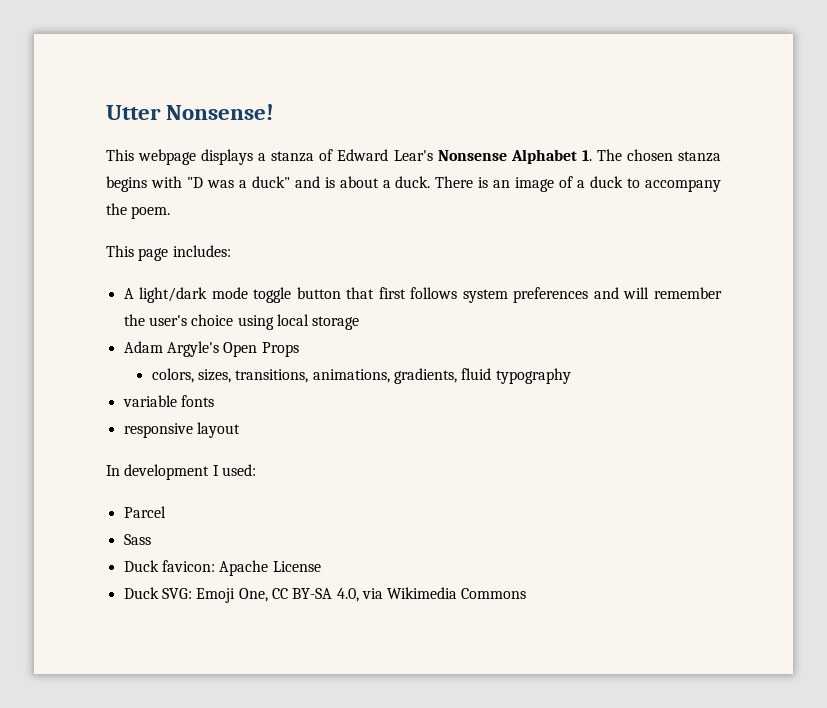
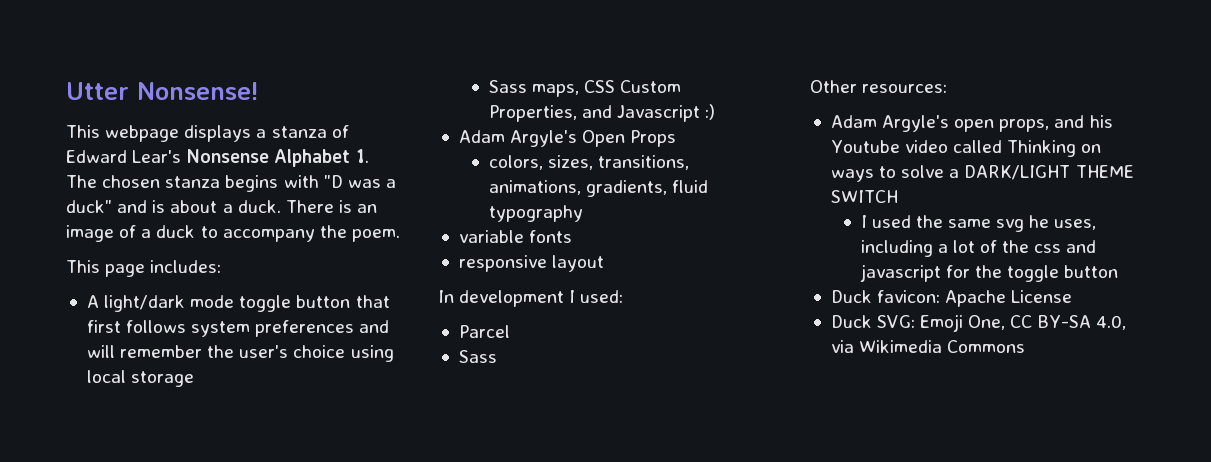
+ Sass maps, CSS Custom Properties, and Javascript :)
+ Other resources:
+ Adam Argyle's open props, and his Youtube video called Thinking on ways to solve a DARK/LIGHT THEME SWITCH
+ I used the same svg he uses, including a lot of the css and javascript for the toggle button

